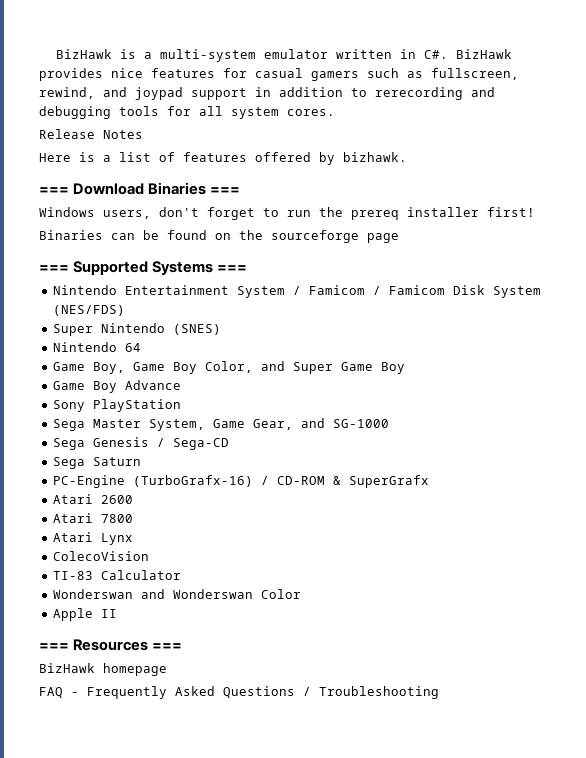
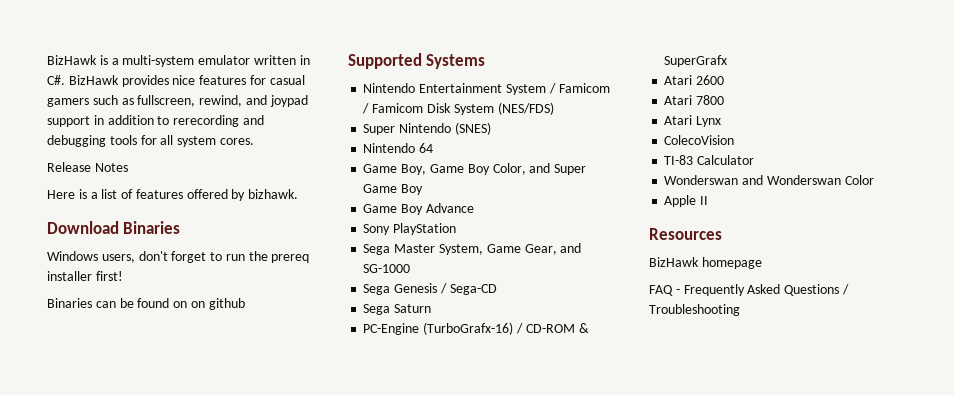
- === Download Binaries ===
+ Download Binaries
- Binaries can be found on the sourceforge page
- === Supported Systems ===
+ Binaries can be found on on github
+ Supported Systems
- === Resources ===
+ Resources

